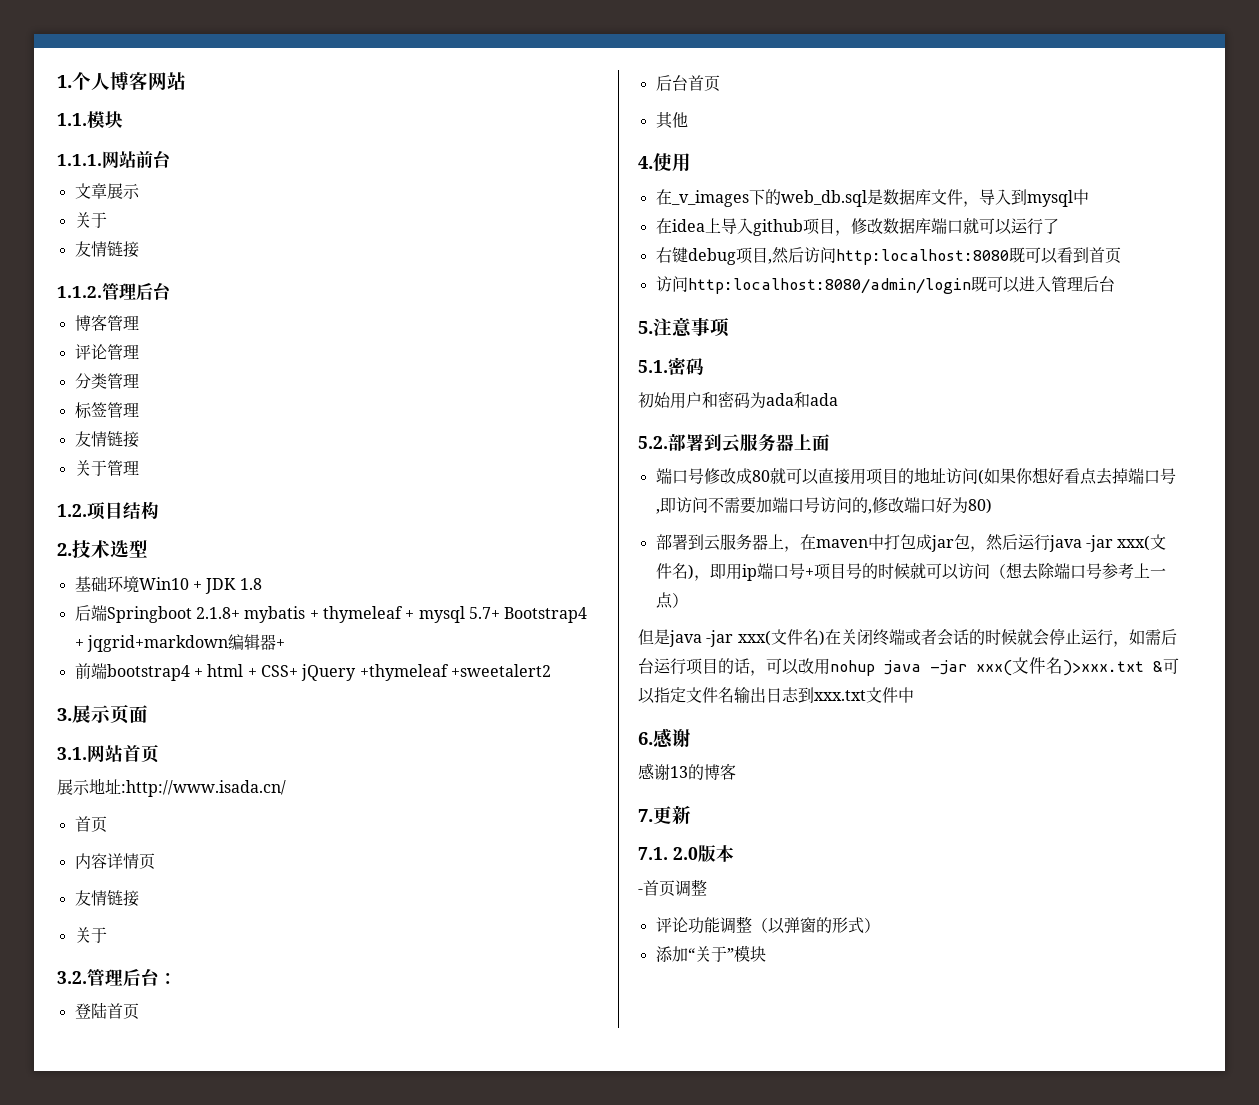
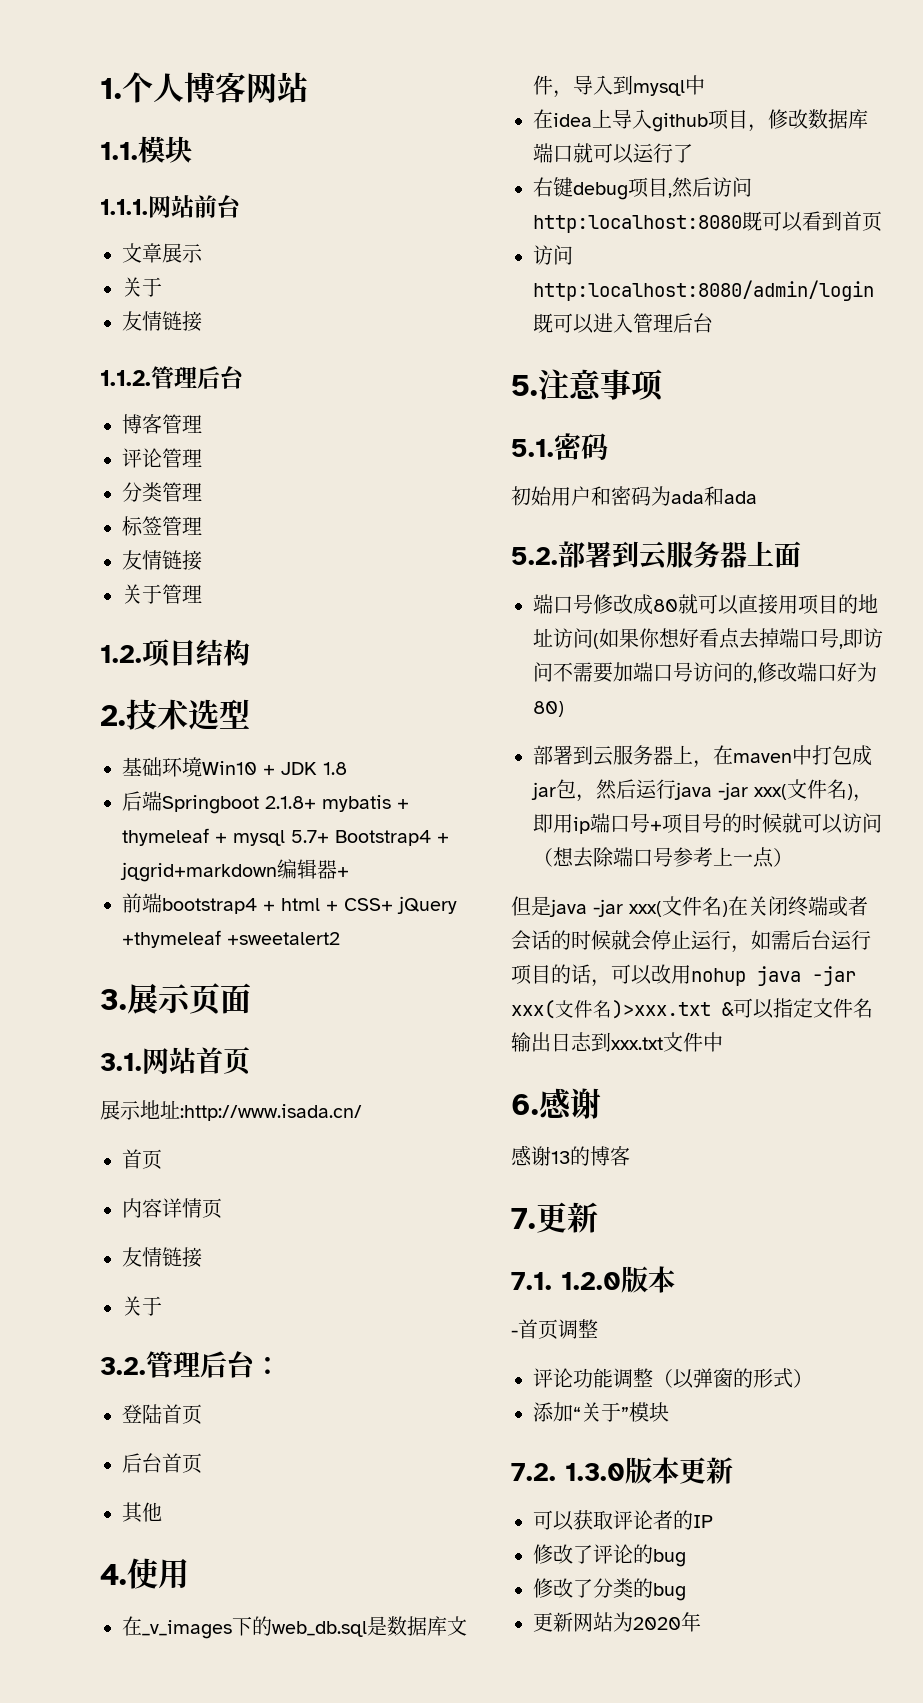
- 7.1. 2.0版本
+ 7.1. 1.2.0版本
+ 7.2. 1.3.0版本更新
+ 可以获取评论者的IP
+ 修改了评论的bug
+ 修改了分类的bug
+ 更新网站为2020年

